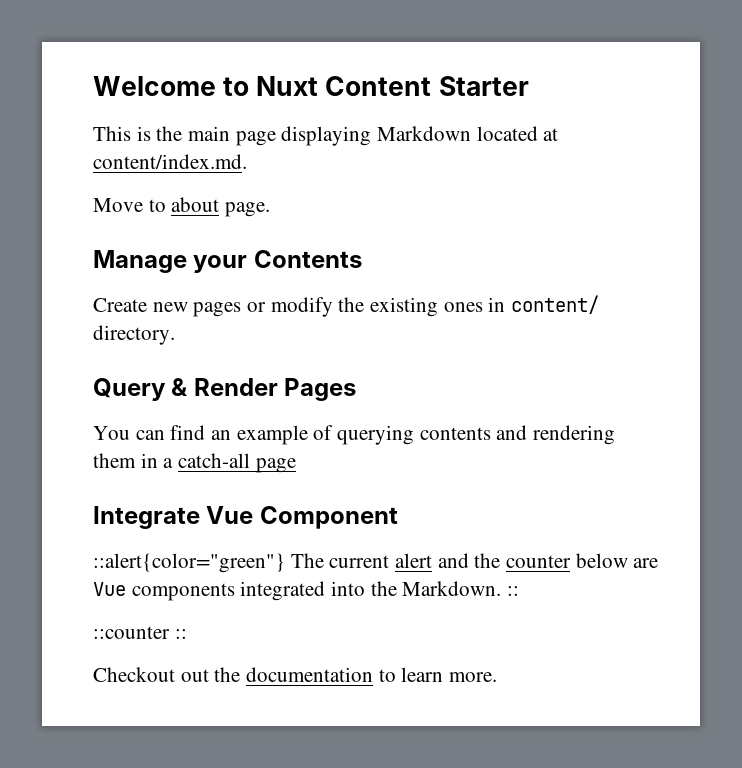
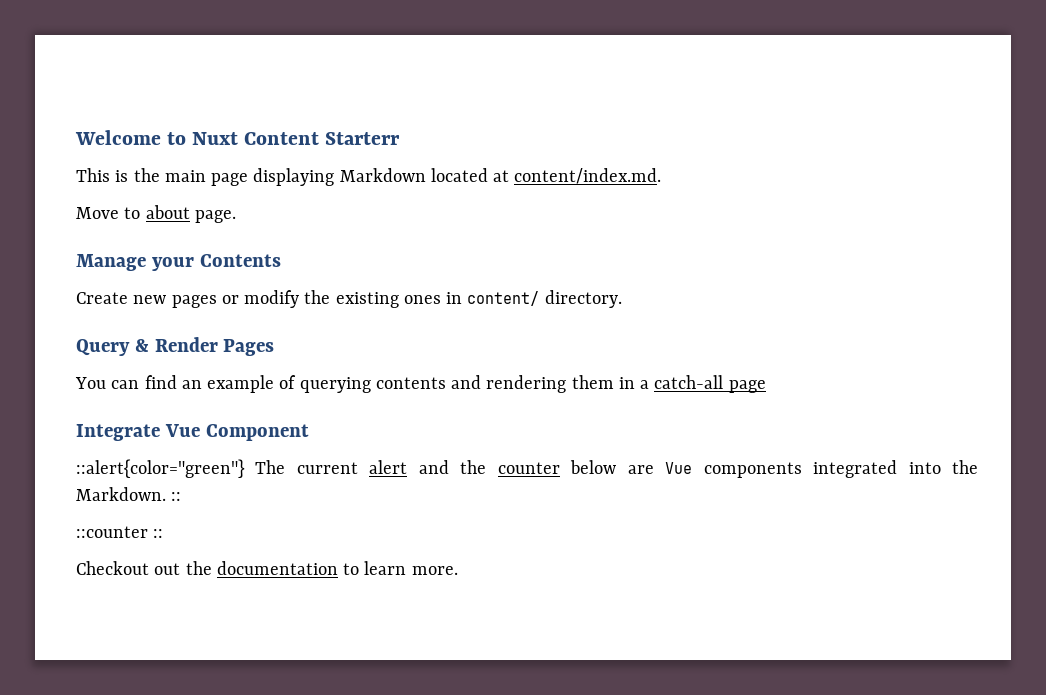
- Welcome to Nuxt Content Starter
+ Welcome to Nuxt Content Starterr

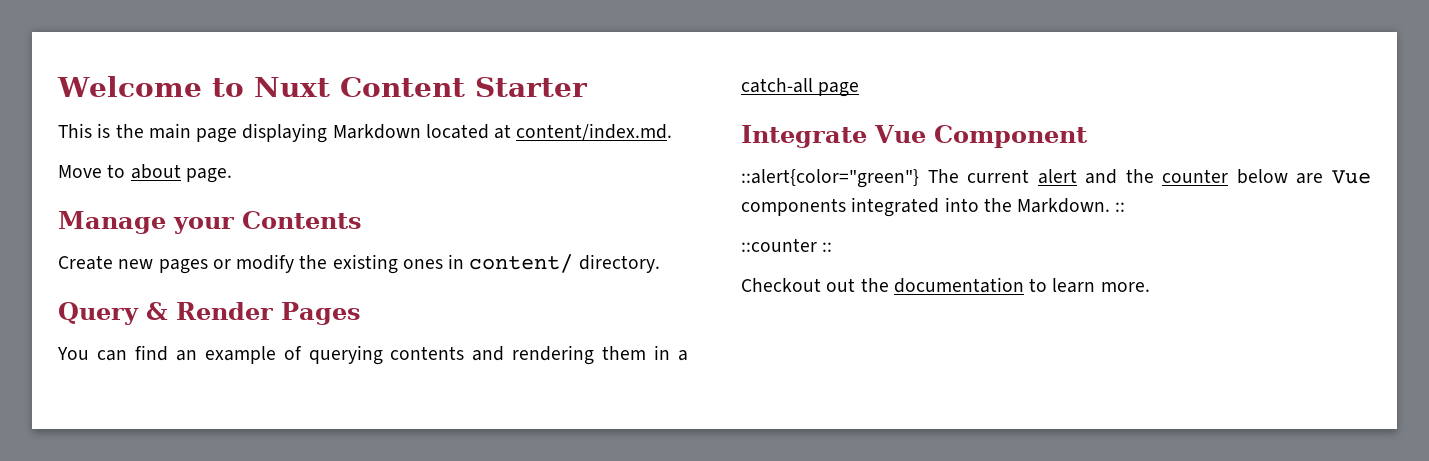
- Welcome to Nuxt Content Starterr
+ Welcome to Nuxt Content Starter

